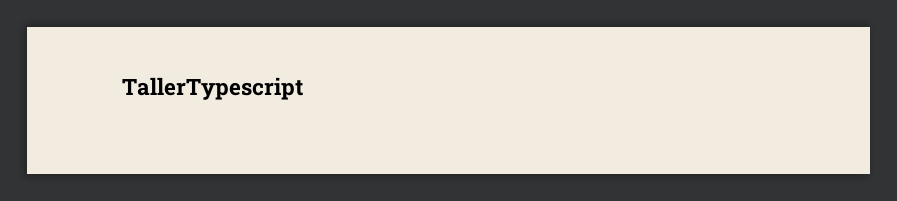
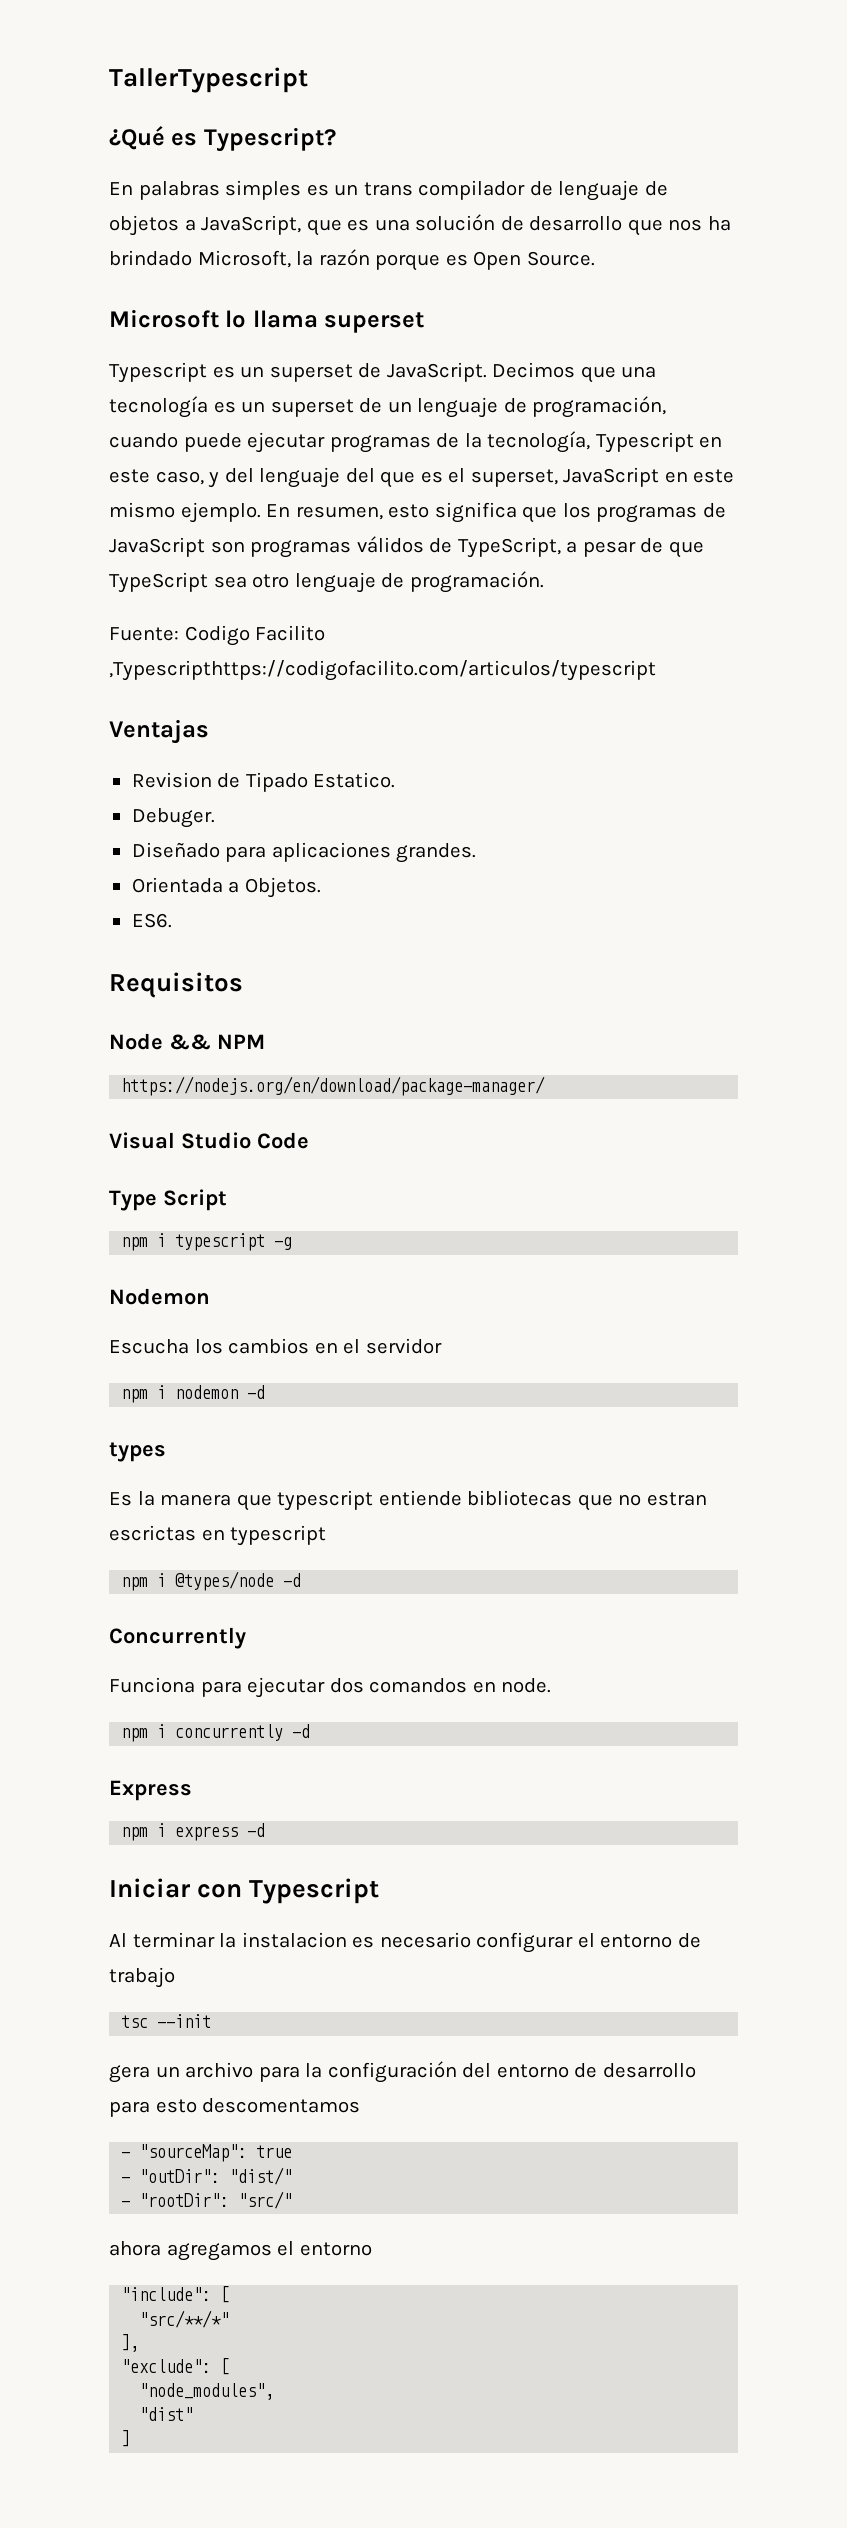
+ ¿Qué es Typescript?
+ En palabras simples es un trans compilador de lenguaje de objetos a JavaScript, que es una solución de desarrollo que nos ha brindado Microsoft, la razón porque es Open Source.
+ Microsoft lo llama superset
+ Typescript es un superset de JavaScript. Decimos que una tecnología es un superset de un lenguaje de programación, cuando puede ejecutar programas de la tecnología, Typescript en este caso, y del lenguaje del que es el superset, JavaScript en este mismo ejemplo. En resumen, esto significa que los programas de JavaScript son programas válidos de TypeScript, a pesar de que TypeScript sea otro lenguaje de programación.
+ Fuente: Codigo Facilito ,Typescripthttps://codigofacilito.com/articulos/typescript
+ Ventajas
+ Revision de Tipado Estatico.
+ Debuger.
+ Diseñado para aplicaciones grandes.
+ Orientada a Objetos.
+ ES6.
+ Requisitos
+ Node && NPM
+ https://nodejs.org/en/download/package-manager/
+ Visual Studio Code
+ Type Script
+ npm i typescript -g
+ Nodemon
+ Escucha los cambios en el servidor
+ npm i nodemon -d
+ types
+ Es la manera que typescript entiende bibliotecas que no estran escrictas en typescript
+ npm i @types/node -d
+ Concurrently
+ Funciona para ejecutar dos comandos en node.
+ npm i concurrently -d
+ Express
+ npm i express -d
+ Iniciar con Typescript
+ Al terminar la instalacion es necesario configurar el entorno de trabajo
+ tsc --init
+ gera un archivo para la configuración del entorno de desarrollo para esto descomentamos
+ - "sourceMap": true
+ - "outDir": "dist/"
+ - "rootDir": "src/"
+ ahora agregamos el entorno
+ "include": [
+ "src/**/*"
+ ],
+ "exclude": [
+ "node_modules",
+ "dist"
+ ]

